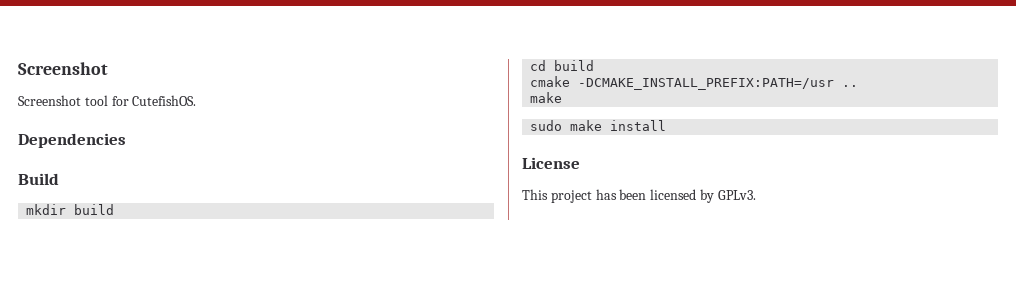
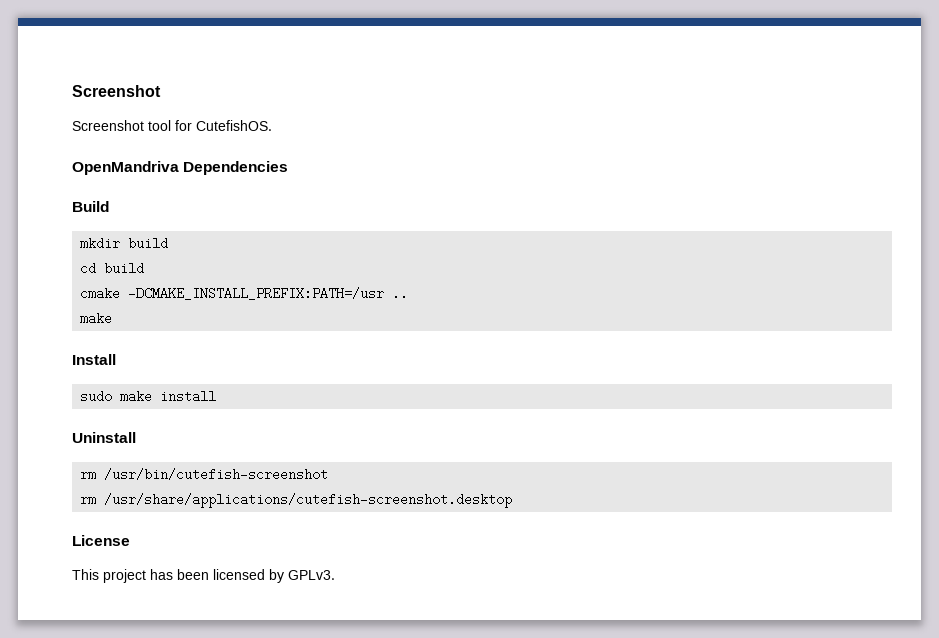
- Dependencies
+ OpenMandriva Dependencies
+ Install
+ Uninstall
+ rm /usr/bin/cutefish-screenshot
+ rm /usr/share/applications/cutefish-screenshot.desktop

